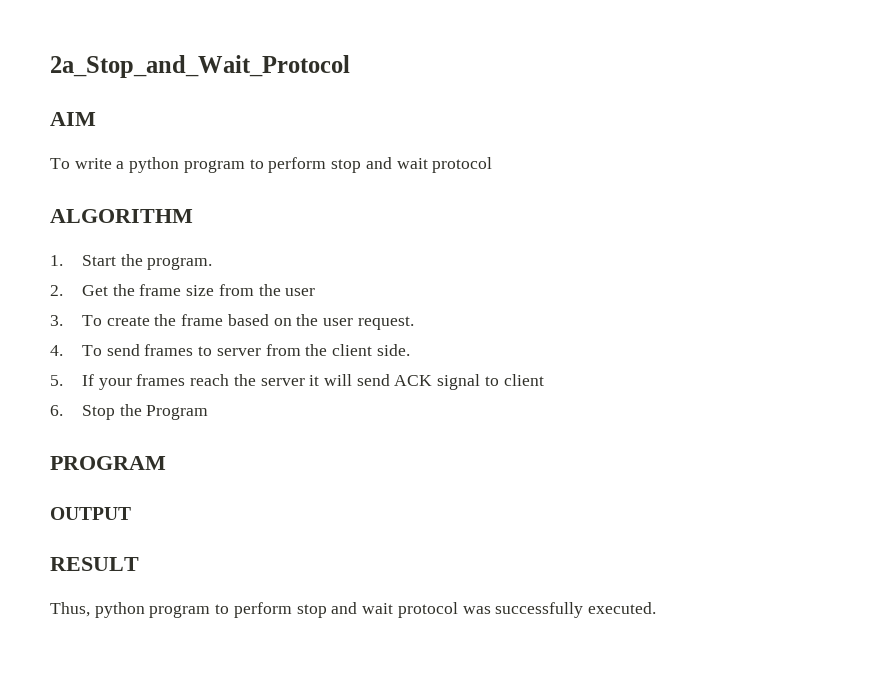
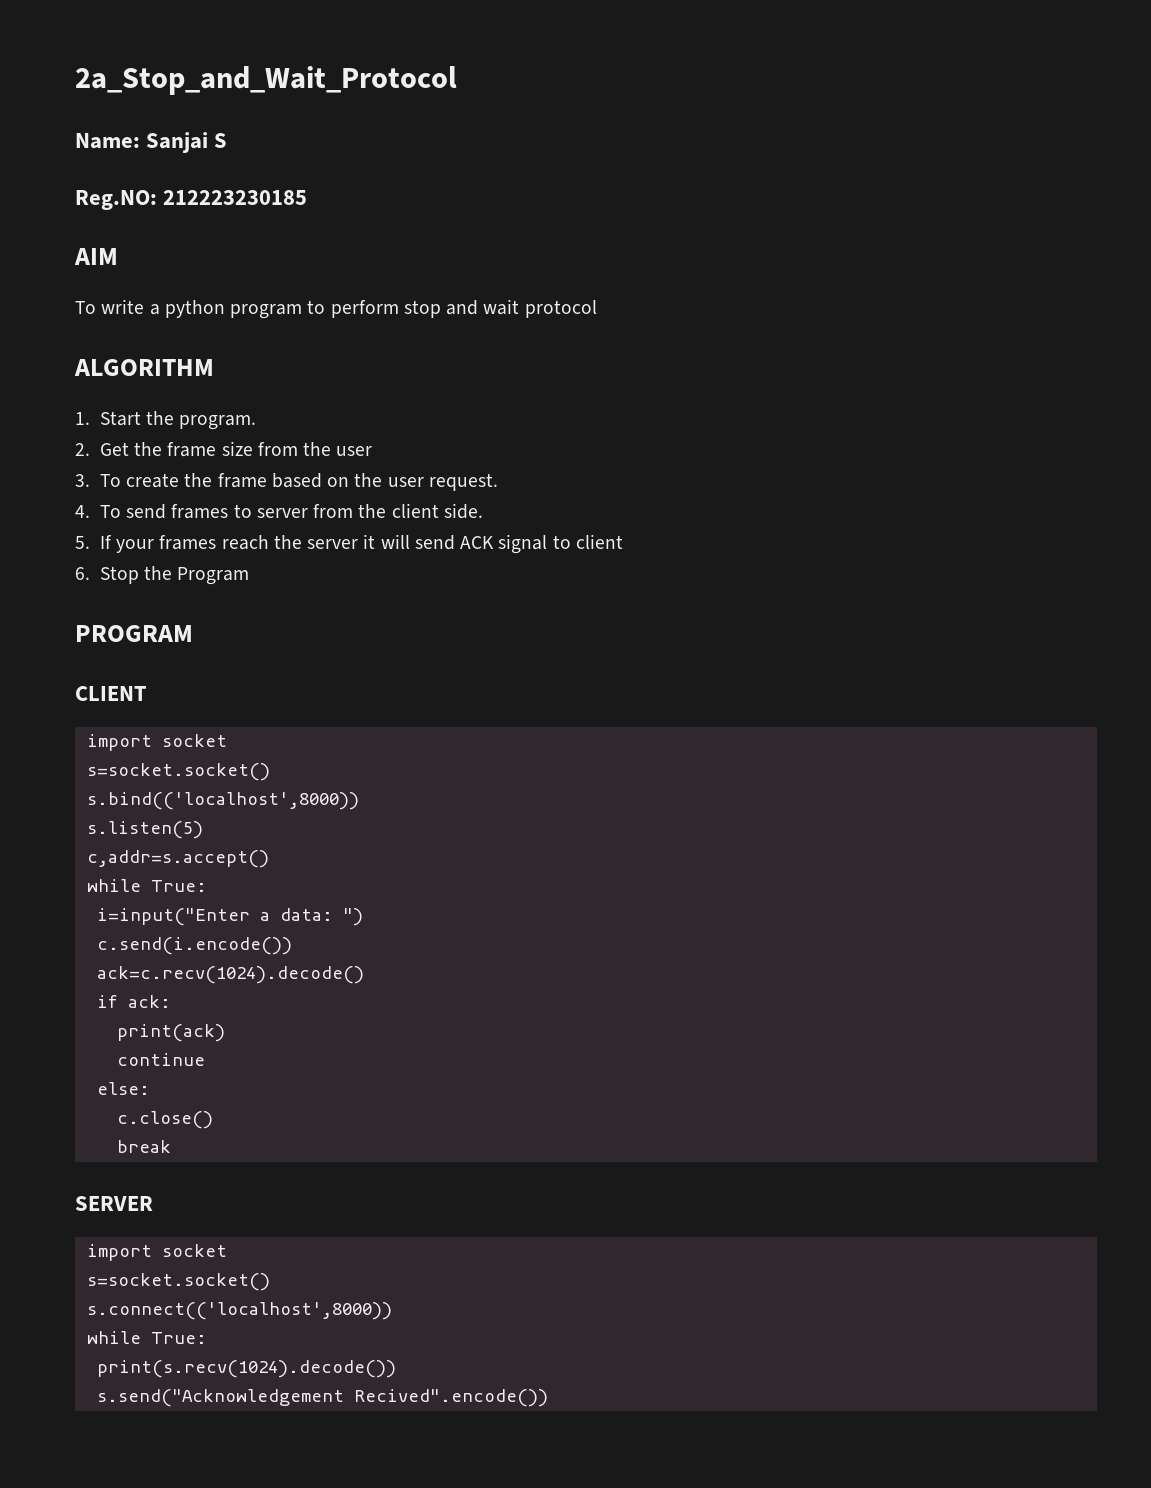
+ Name: Sanjai S
+ Reg.NO: 212223230185
- OUTPUT
- RESULT
- Thus, python program to perform stop and wait protocol was successfully executed.
+ CLIENT
+ import socket
+ s=socket.socket()
+ s.bind(('localhost',8000))
+ s.listen(5)
+ c,addr=s.accept()
+ while True:
+ i=input("Enter a data: ")
+ c.send(i.encode())
+ ack=c.recv(1024).decode()
+ if ack:
+ print(ack)
+ continue
+ else:
+ c.close()
+ break
+ SERVER
+ import socket
+ s=socket.socket()
+ s.connect(('localhost',8000))
+ while True:
+ print(s.recv(1024).decode())
+ s.send("Acknowledgement Recived".encode())

